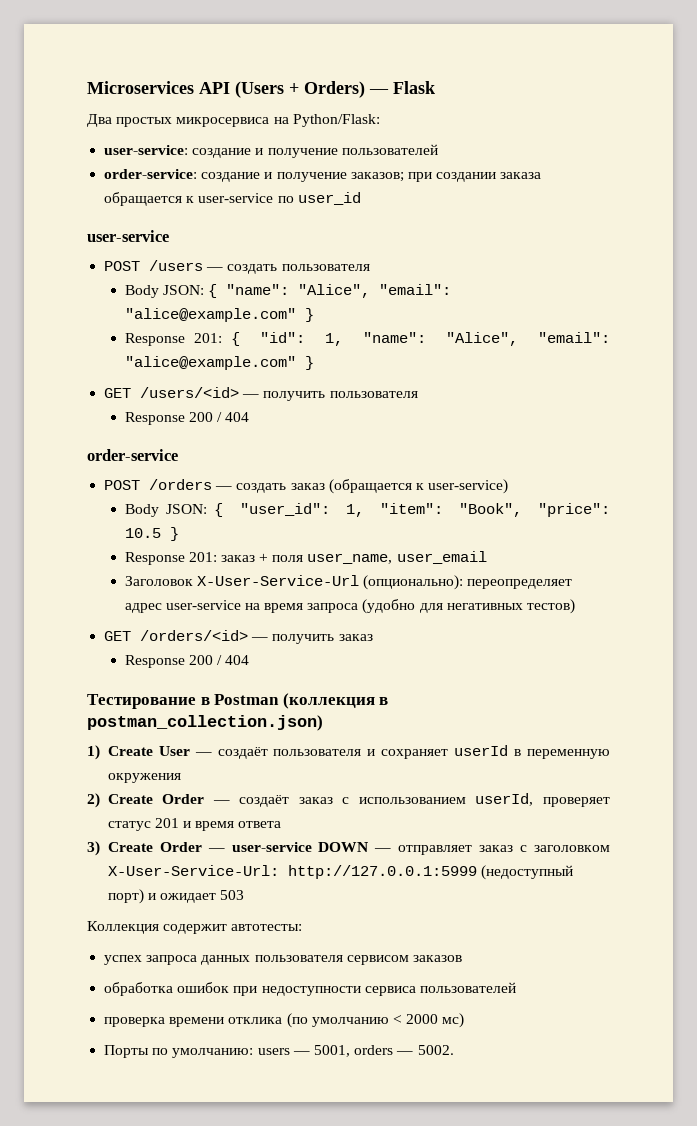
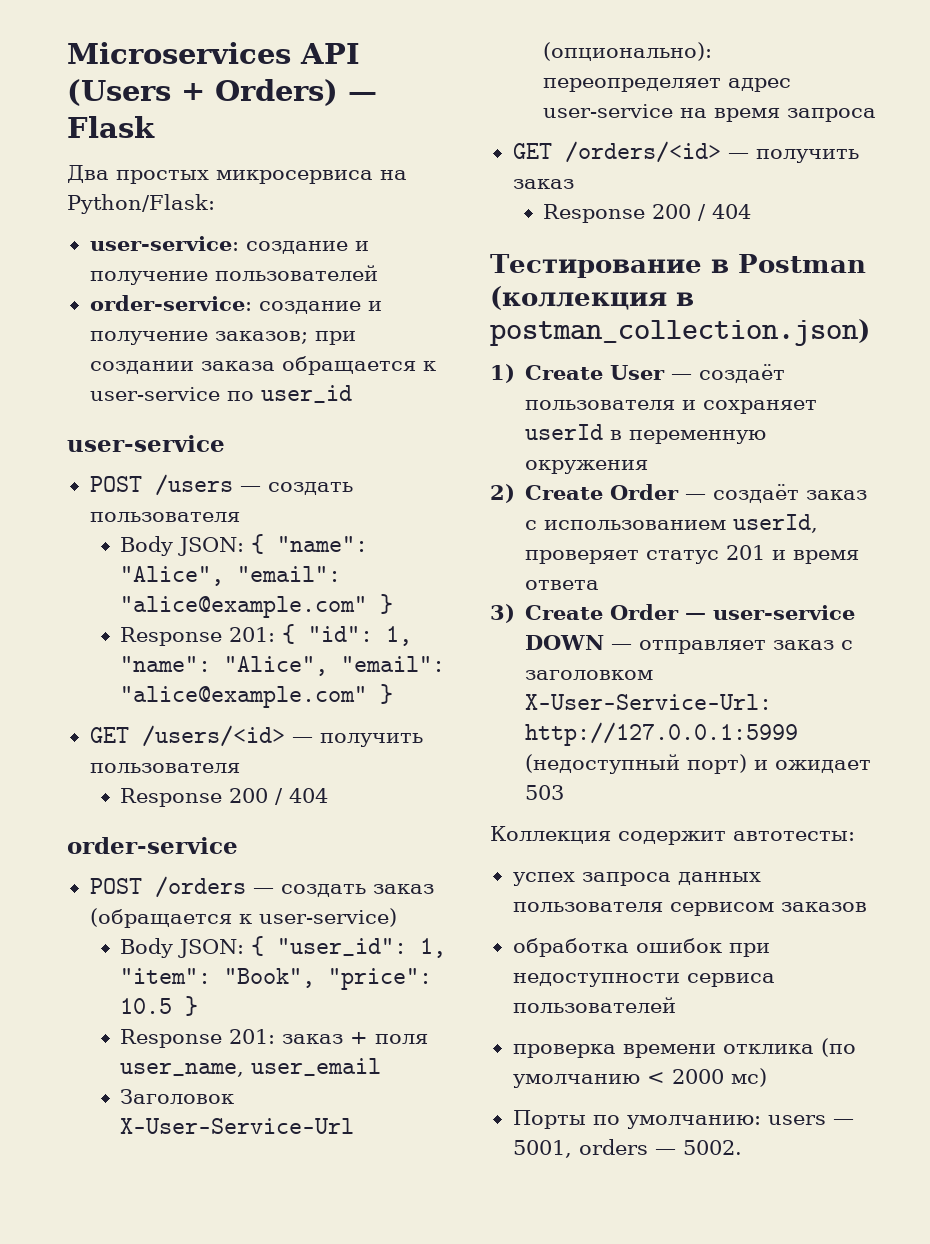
- Заголовок X-User-Service-Url (опционально): переопределяет адрес user-service на время запроса (удобно для негативных тестов)
+ Заголовок X-User-Service-Url (опционально): переопределяет адрес user-service на время запроса

